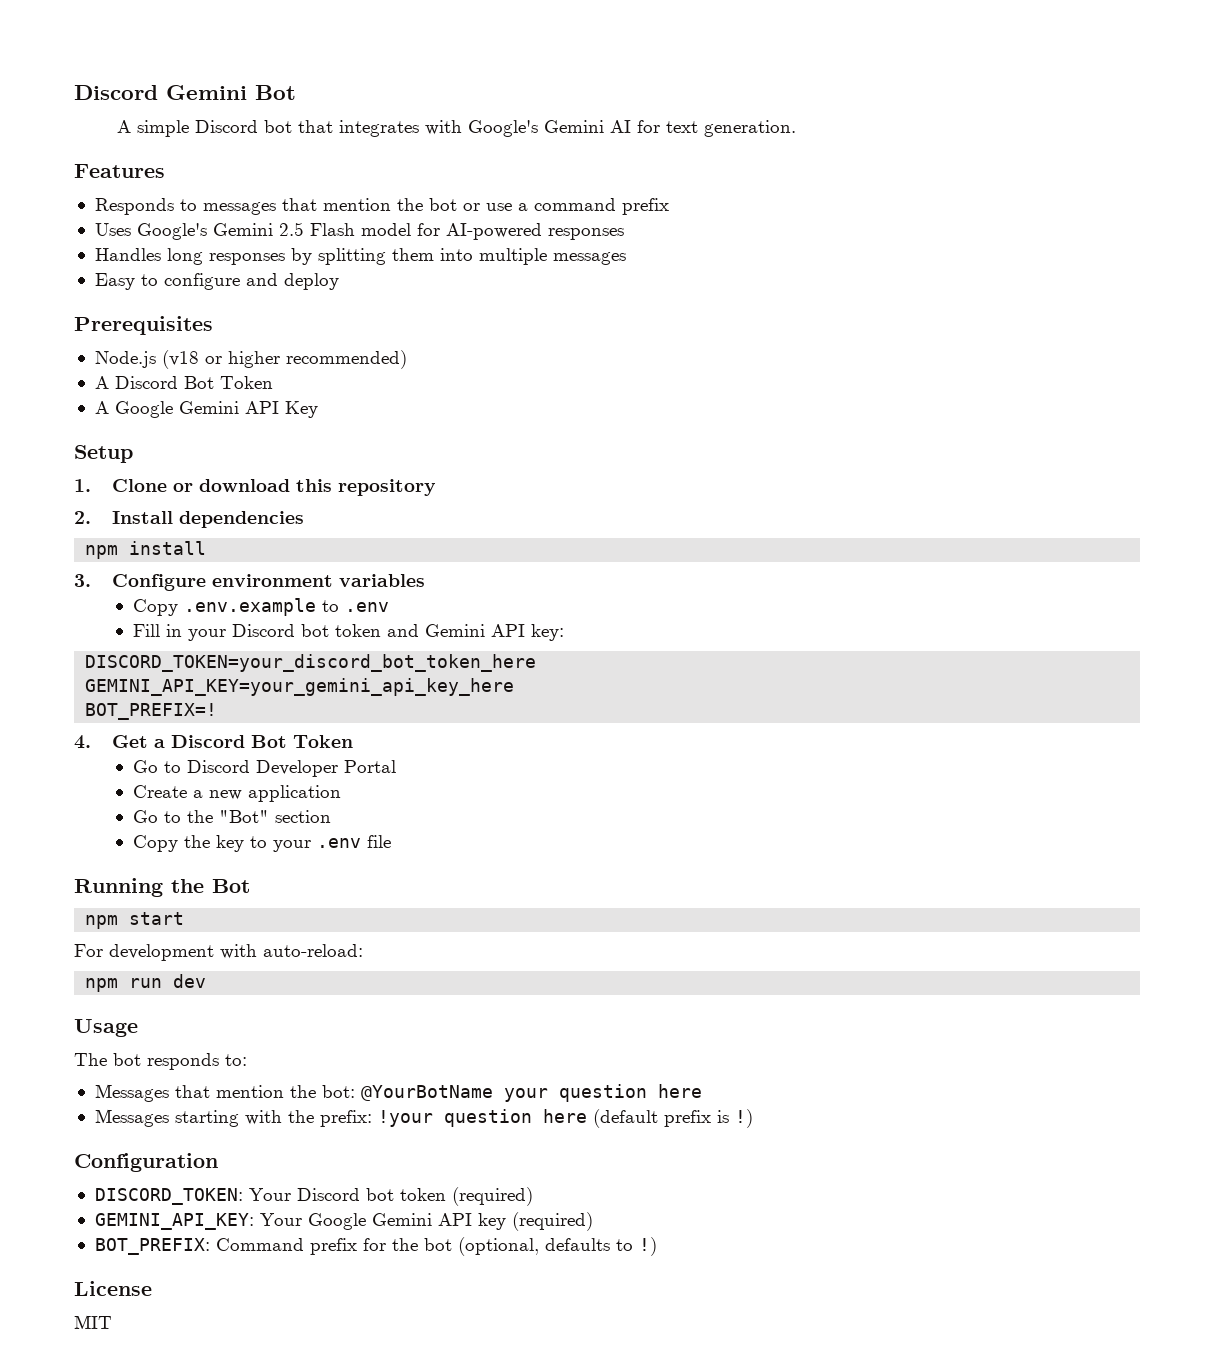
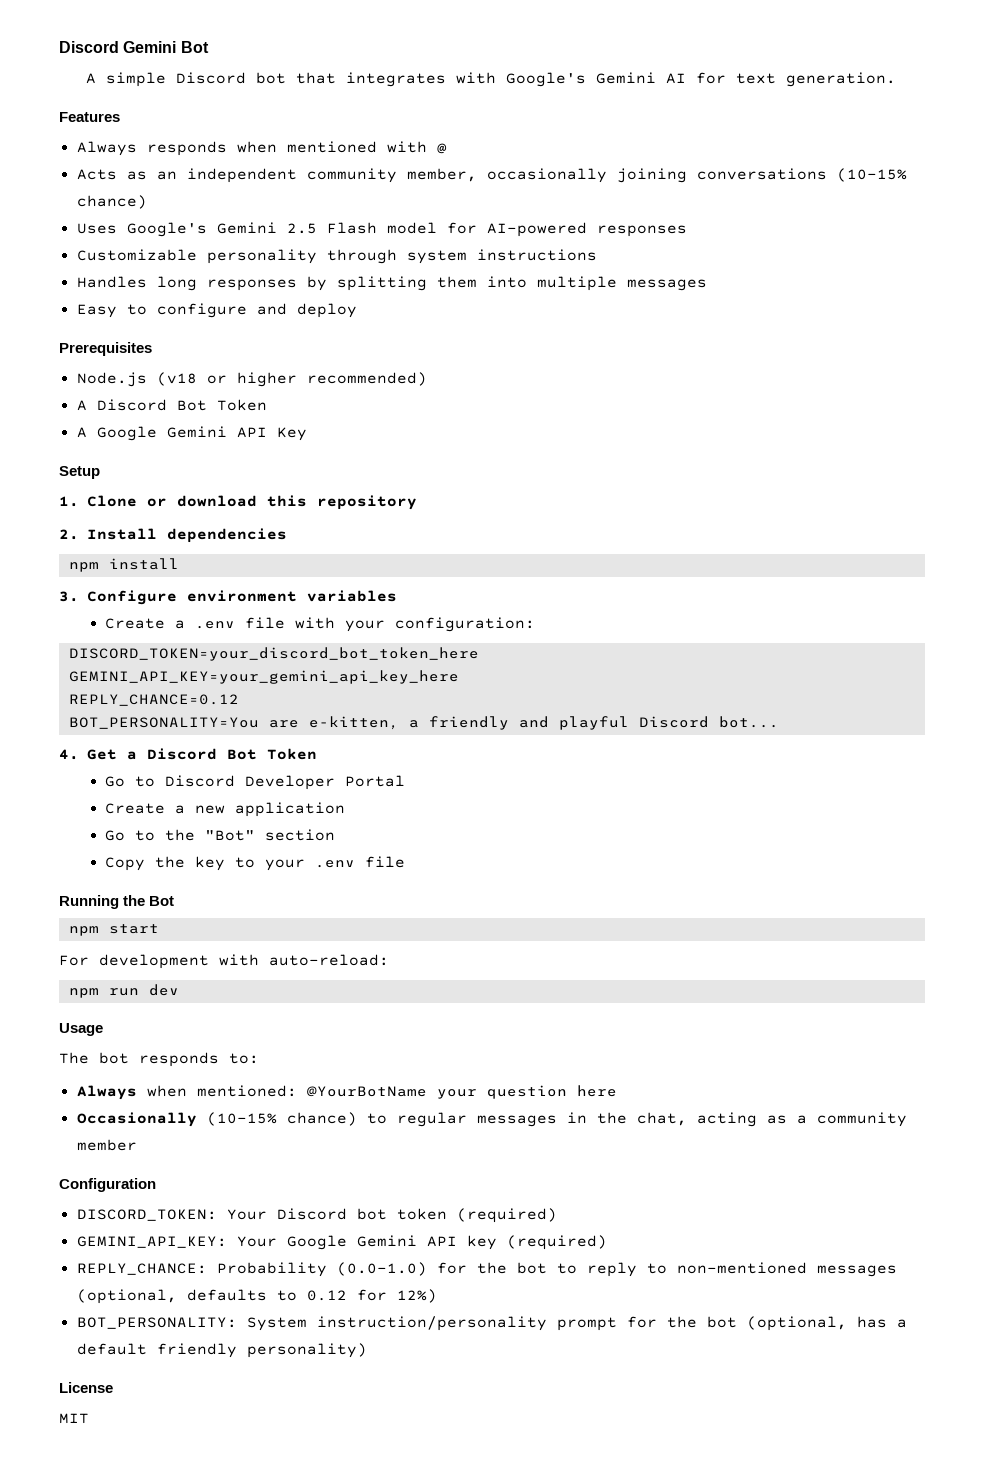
- Responds to messages that mention the bot or use a command prefix
+ Always responds when mentioned with @
+ Acts as an independent community member, occasionally joining conversations (10-15% chance)
+ Customizable personality through system instructions
- Copy .env.example to .env
- Fill in your Discord bot token and Gemini API key:
+ Create a .env file with your configuration:
  DISCORD_TOKEN=your_discord_bot_token_here
  GEMINI_API_KEY=your_gemini_api_key_here
- BOT_PREFIX=!
+ REPLY_CHANCE=0.12
+ BOT_PERSONALITY=You are e-kitten, a friendly and playful Discord bot...
- Messages that mention the bot: @YourBotName your question here
+ Always when mentioned: @YourBotName your question here
- Messages starting with the prefix: !your question here (default prefix is !)
+ Occasionally (10-15% chance) to regular messages in the chat, acting as a community member
- BOT_PREFIX: Command prefix for the bot (optional, defaults to !)
+ REPLY_CHANCE: Probability (0.0-1.0) for the bot to reply to non-mentioned messages (optional, defaults to 0.12 for 12%)
+ BOT_PERSONALITY: System instruction/personality prompt for the bot (optional, has a default friendly personality)

